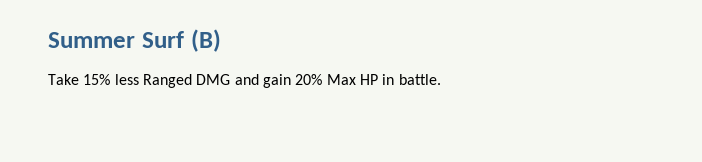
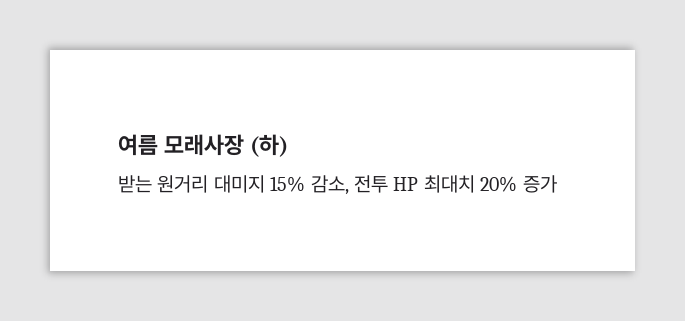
- Summer Surf (B)
- Take 15% less Ranged DMG and gain 20% Max HP in battle.
+ 여름 모래사장 (하)
+ 받는 원거리 대미지 15% 감소, 전투 HP 최대치 20% 증가

